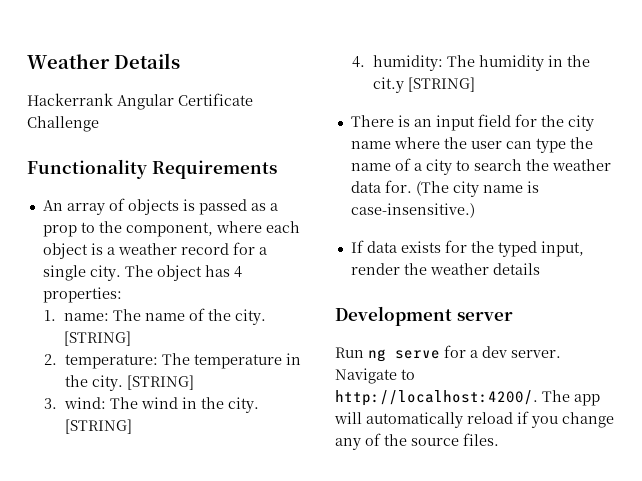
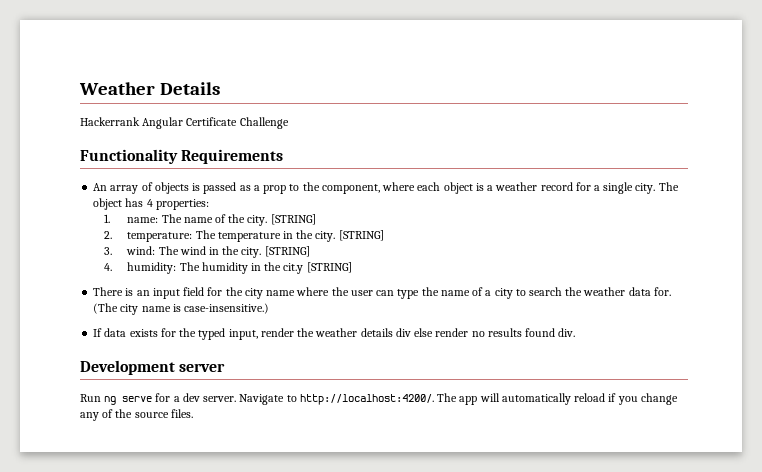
- If data exists for the typed input, render the weather details
+ If data exists for the typed input, render the weather details div else render no results found div.

